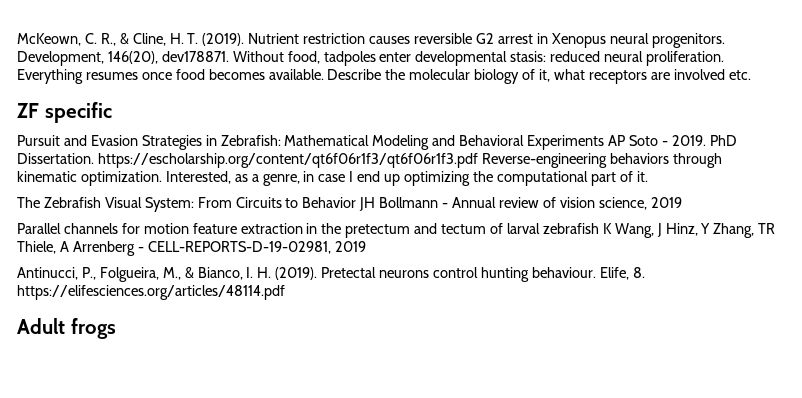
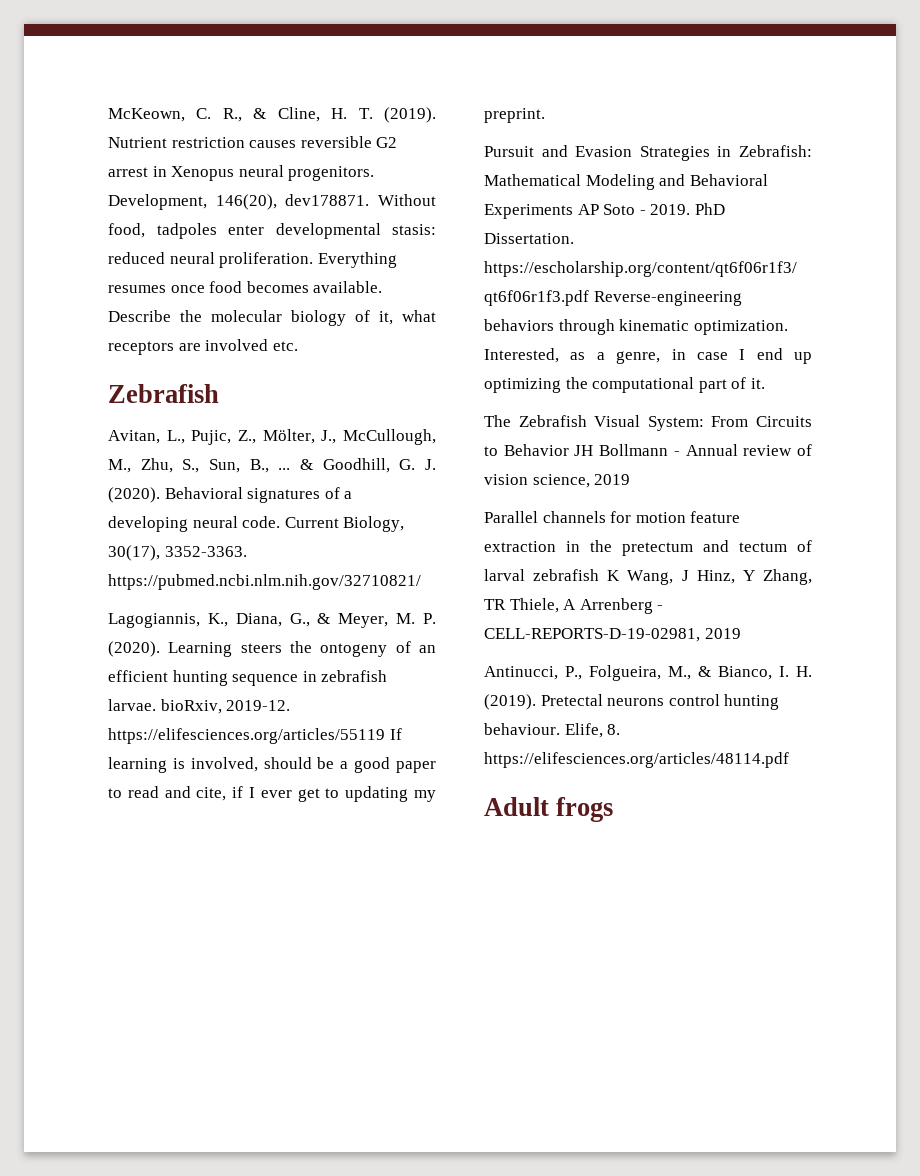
  Describe the molecular biology of it, what receptors are involved etc.
- ZF specific
+ Zebrafish
+ Avitan, L., Pujic, Z., Mölter, J., McCullough, M., Zhu, S., Sun, B., ... & Goodhill, G. J. (2020). Behavioral signatures of a developing neural code. Current Biology, 30(17), 3352-3363. https://pubmed.ncbi.nlm.nih.gov/32710821/
+ Lagogiannis, K., Diana, G., & Meyer, M. P. (2020). Learning steers the ontogeny of an efficient hunting sequence in zebrafish larvae. bioRxiv, 2019-12. https://elifesciences.org/articles/55119 If learning is involved, should be a good paper to read and cite, if I ever get to updating my preprint.

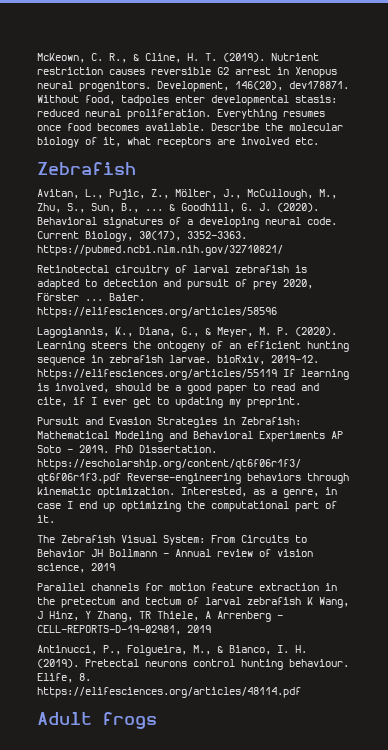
+ Retinotectal circuitry of larval zebrafish is adapted to detection and pursuit of prey 2020, Förster ... Baier. https://elifesciences.org/articles/58596

